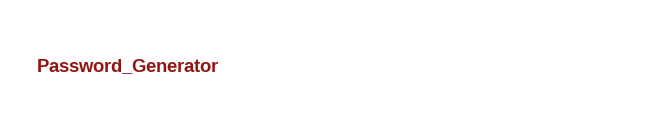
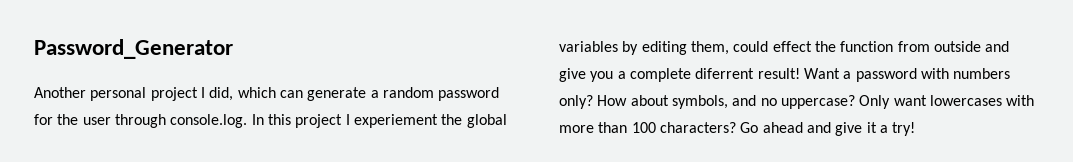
+ Another personal project I did, which can generate a random password for the user through console.log. In this project I experiement the global variables by editing them, could effect the function from outside and give you a complete diferrent result! Want a password with numbers only? How about symbols, and no uppercase? Only want lowercases with more than 100 characters? Go ahead and give it a try!

